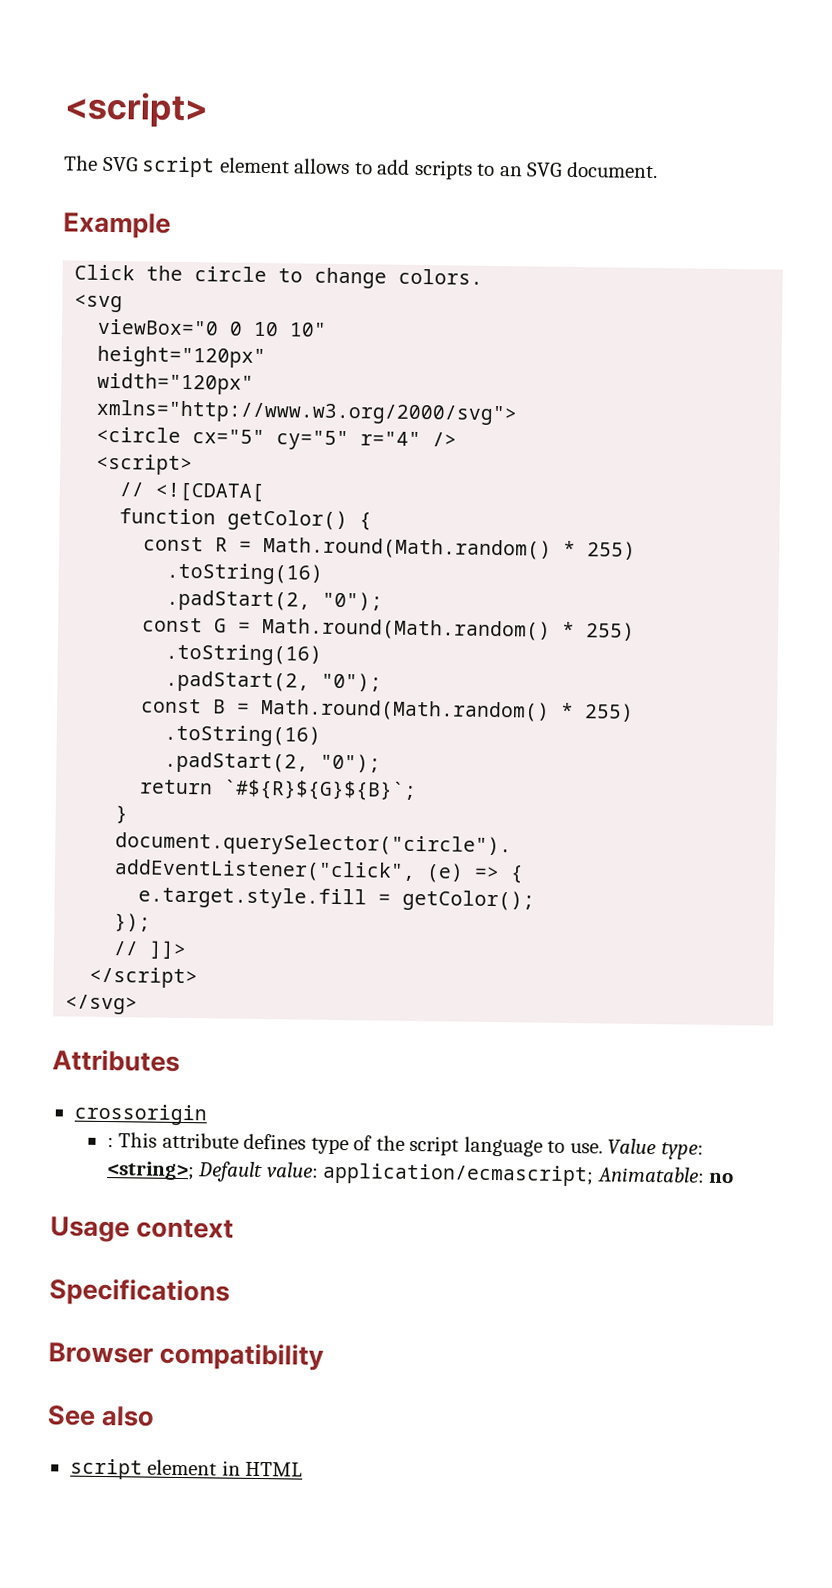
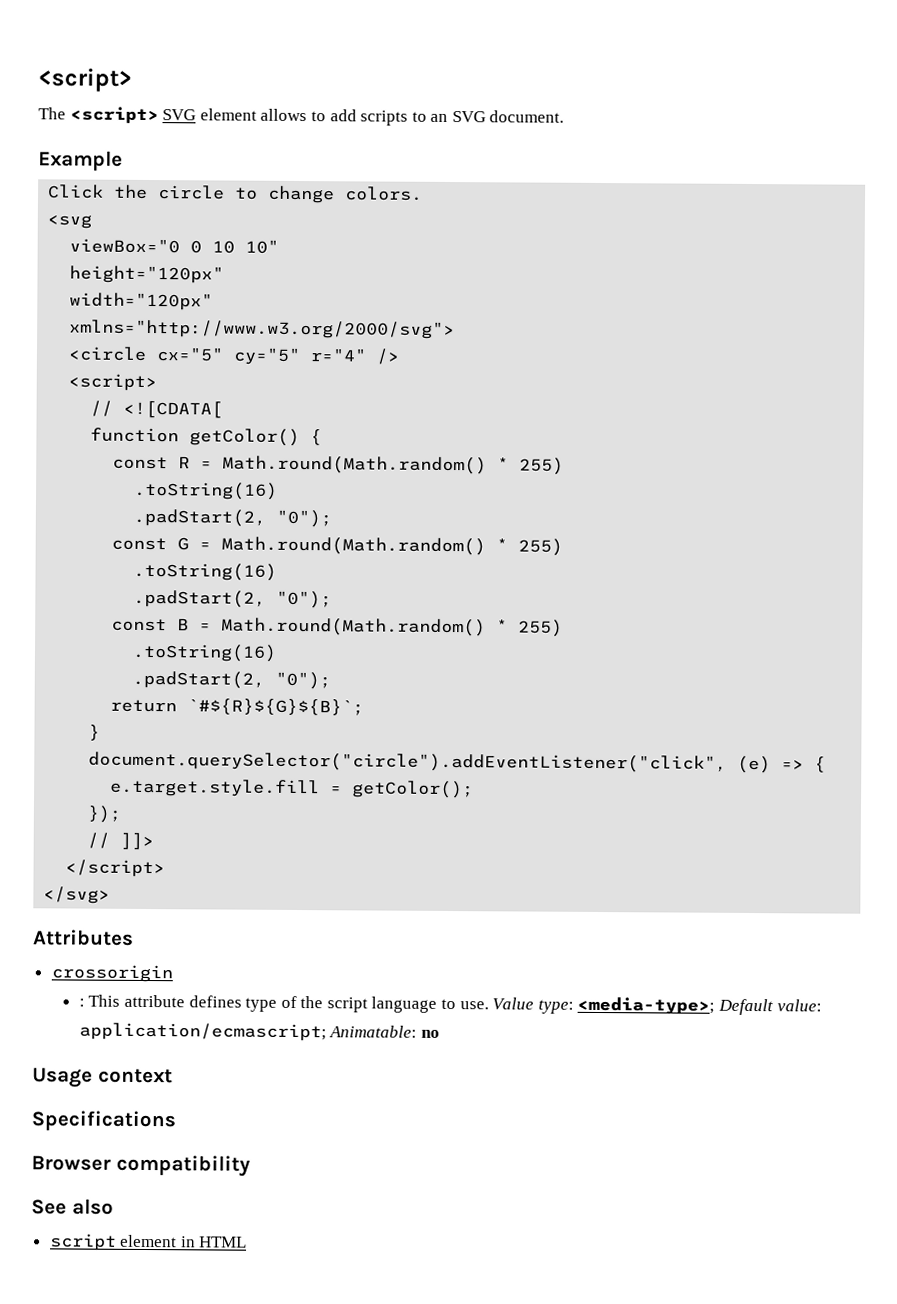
- The SVG script element allows to add scripts to an SVG document.
+ The <script> SVG element allows to add scripts to an SVG document.
- Value type: <string>; Default value: application/ecmascript; Animatable: no
+ Value type: <media-type>; Default value: application/ecmascript; Animatable: no

